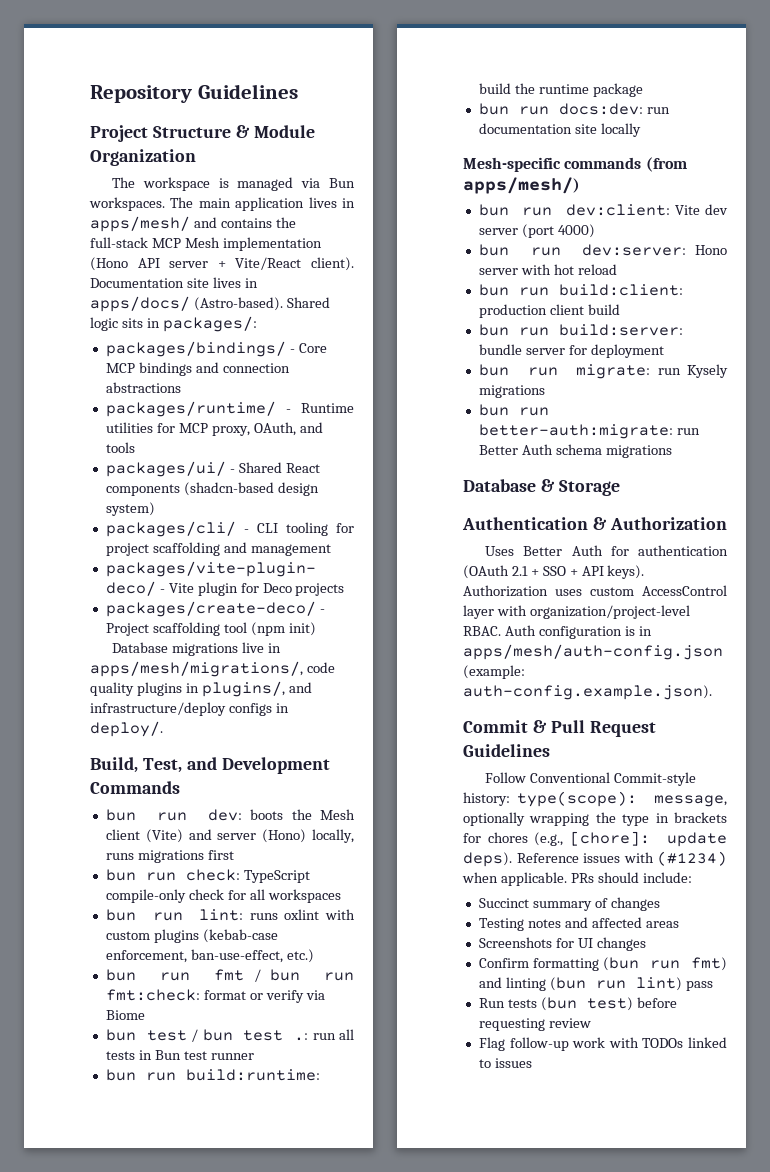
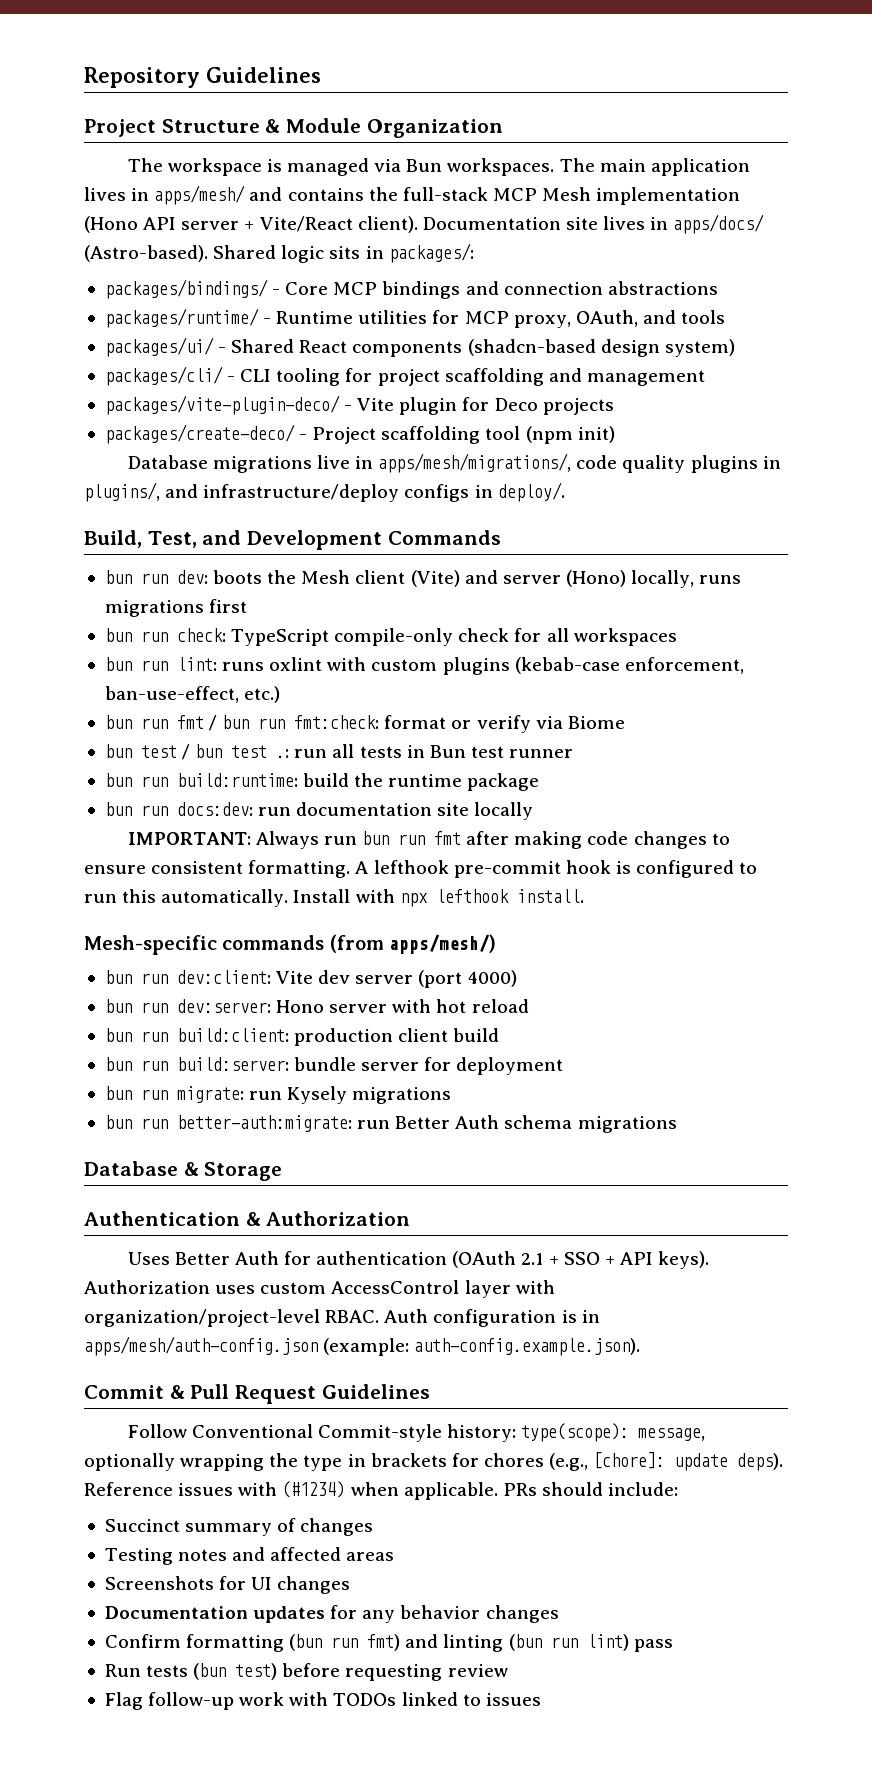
+ IMPORTANT: Always run bun run fmt after making code changes to ensure consistent formatting. A lefthook pre-commit hook is configured to run this automatically. Install with npx lefthook install.
+ Documentation updates for any behavior changes

